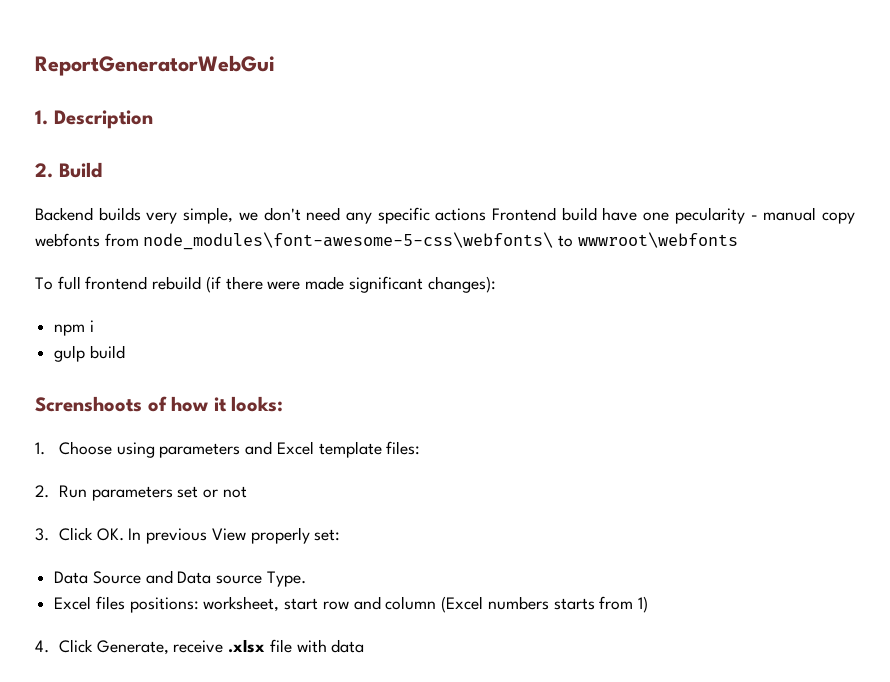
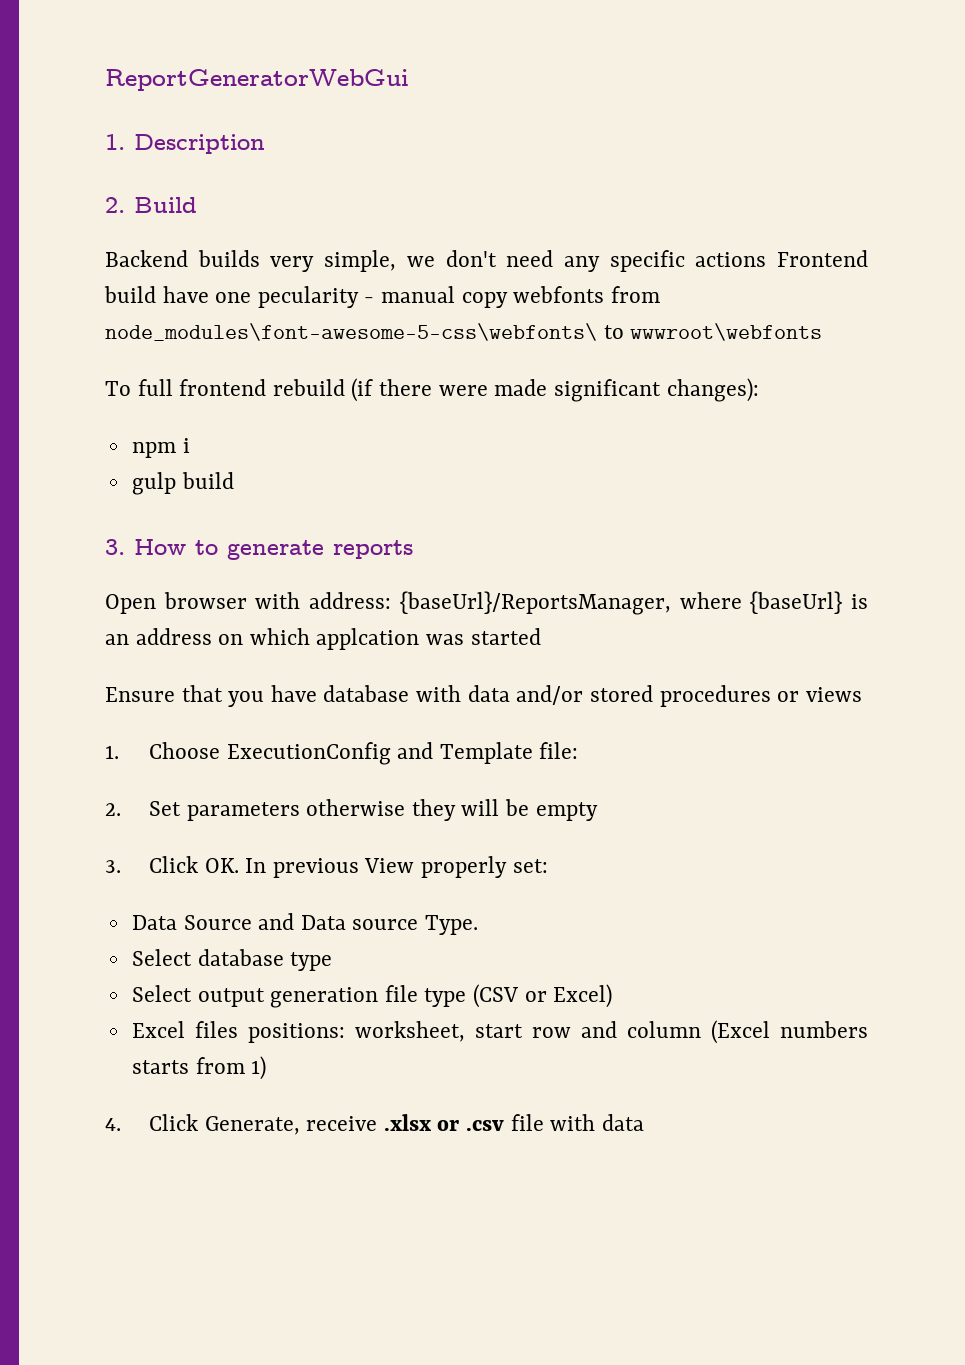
- Screnshoots of how it looks:
- 1. Choose using parameters and Excel template files:
- 2. Run parameters set or not
+ 3. How to generate reports
+ Open browser with address: {baseUrl}/ReportsManager, where {baseUrl} is an address on which applcation was started
+ Ensure that you have database with data and/or stored procedures or views
+ 1. Choose ExecutionConfig and Template file:
+ 2. Set parameters otherwise they will be empty
+ Select database type
+ Select output generation file type (CSV or Excel)
- 4. Click Generate, receive .xlsx file with data
+ 4. Click Generate, receive .xlsx or .csv file with data

